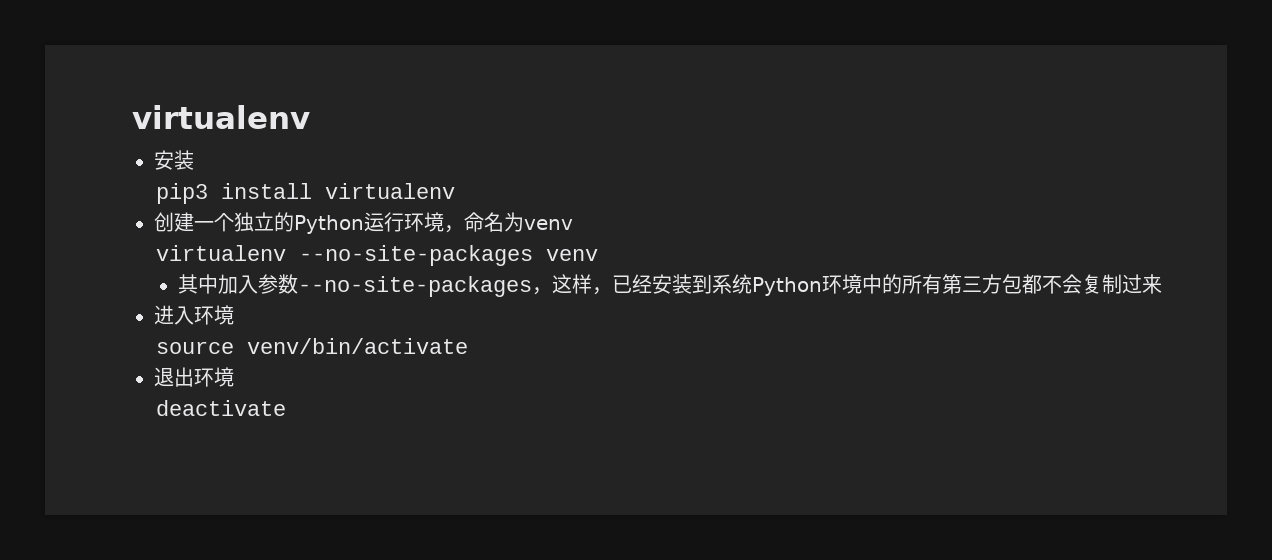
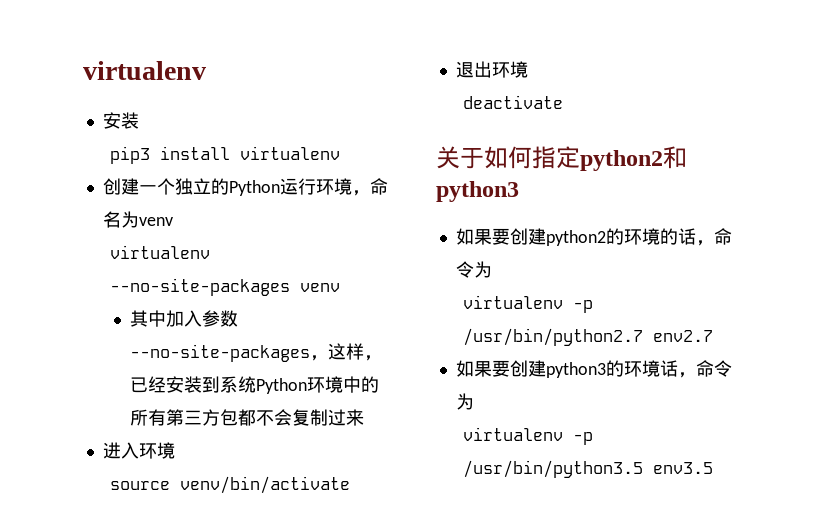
+ 关于如何指定python2和python3
+ 如果要创建python2的环境的话，命令为
+ virtualenv -p /usr/bin/python2.7 env2.7
+ 如果要创建python3的环境话，命令为
+ virtualenv -p /usr/bin/python3.5 env3.5

